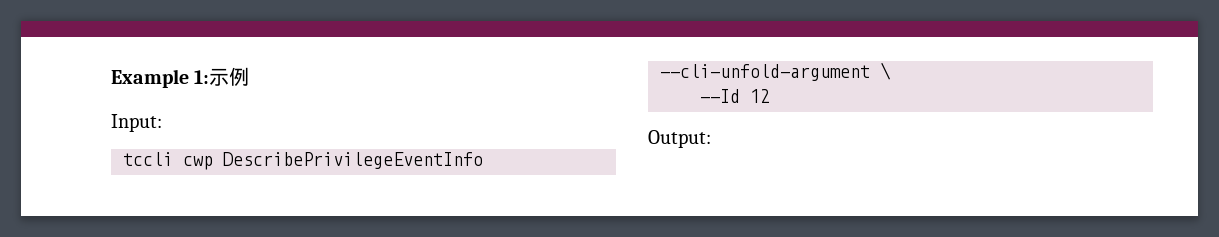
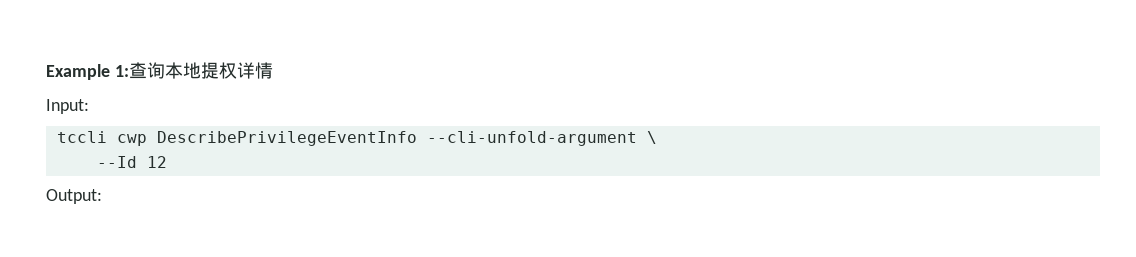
- Example 1:示例
+ Example 1:查询本地提权详情

